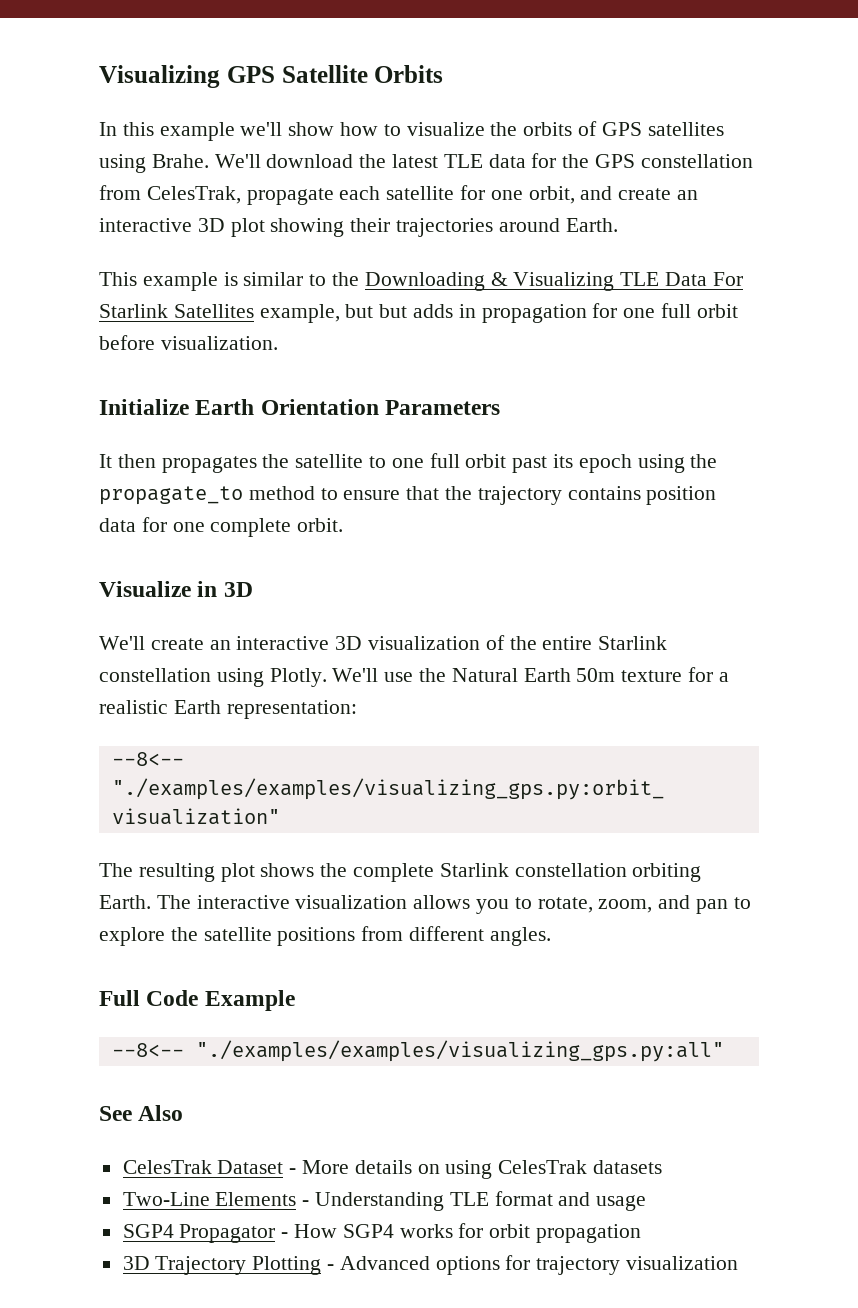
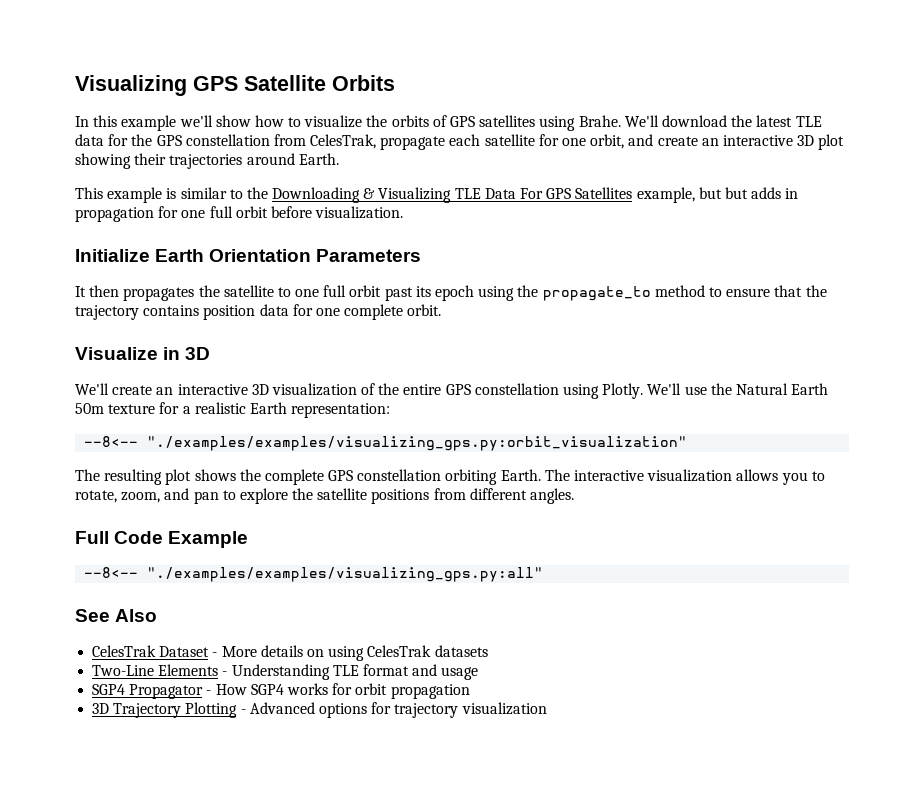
- This example is similar to the Downloading & Visualizing TLE Data For Starlink Satellites example, but but adds in propagation for one full orbit before visualization.
+ This example is similar to the Downloading & Visualizing TLE Data For GPS Satellites example, but but adds in propagation for one full orbit before visualization.
- We'll create an interactive 3D visualization of the entire Starlink constellation using Plotly.
+ We'll create an interactive 3D visualization of the entire GPS constellation using Plotly.
- The resulting plot shows the complete Starlink constellation orbiting Earth.
+ The resulting plot shows the complete GPS constellation orbiting Earth.

